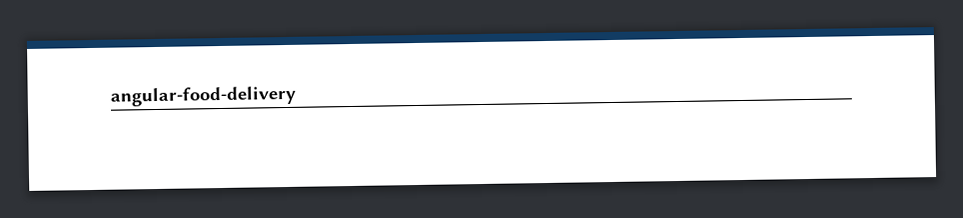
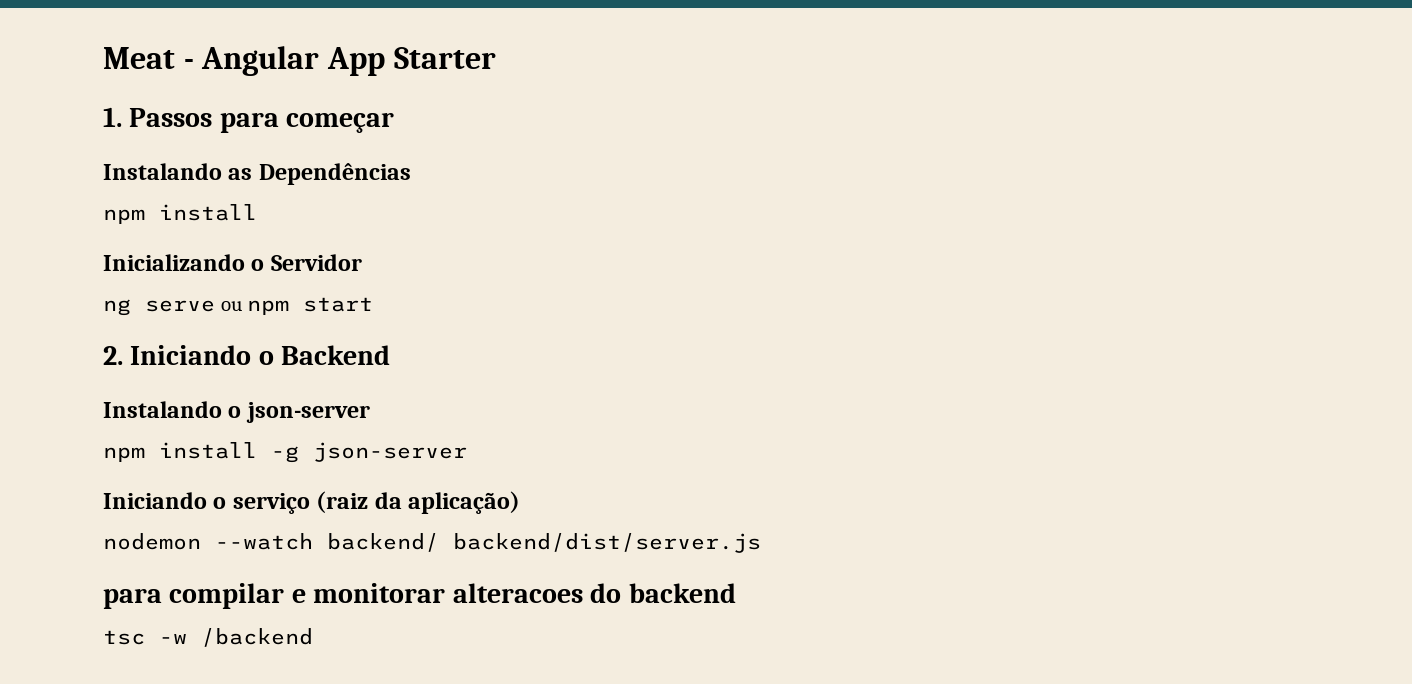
- angular-food-delivery
+ Meat - Angular App Starter
+ 1. Passos para começar
+ Instalando as Dependências
+ npm install
+ Inicializando o Servidor
+ ng serve ou npm start
+ 2. Iniciando o Backend
+ Instalando o json-server
+ npm install -g json-server
+ Iniciando o serviço (raiz da aplicação)
+ nodemon --watch backend/ backend/dist/server.js
+ para compilar e monitorar alteracoes do backend
+ tsc -w /backend

